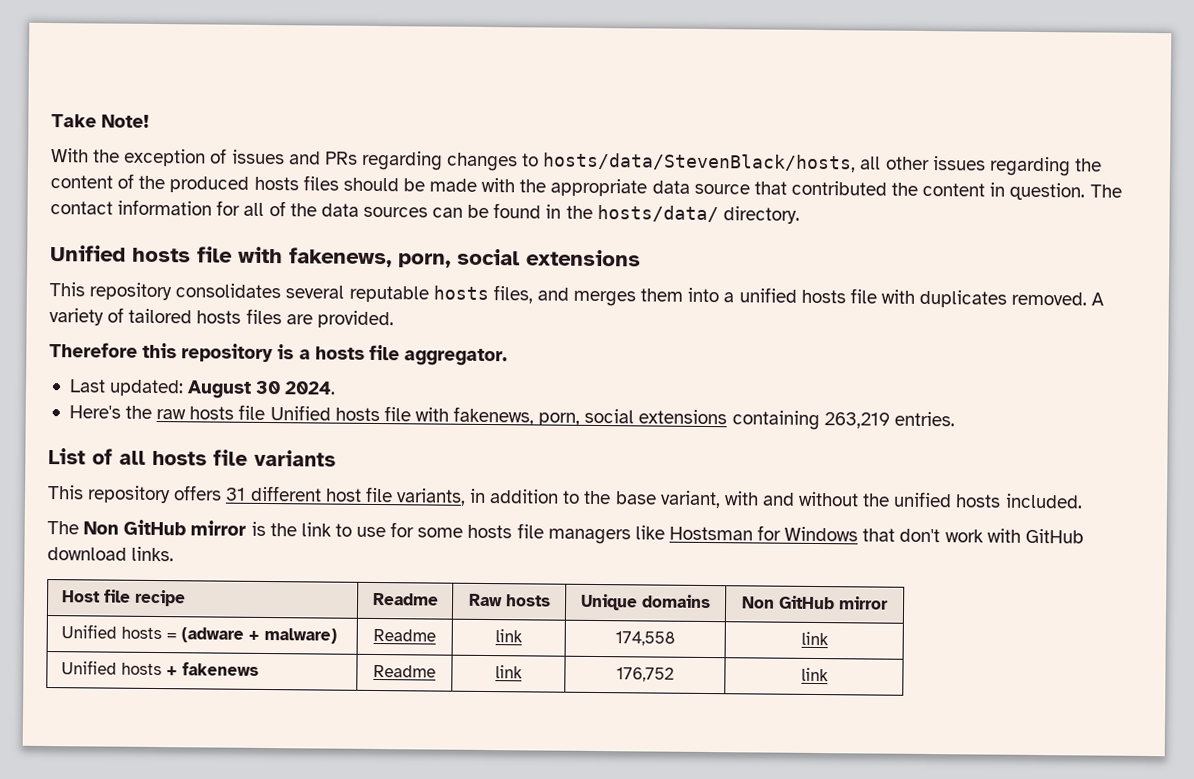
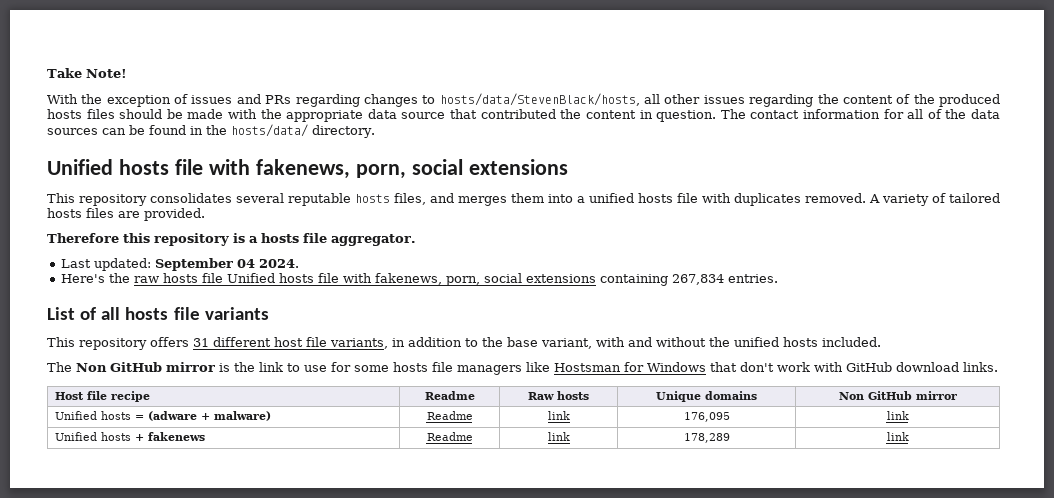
- Last updated: August 30 2024.
+ Last updated: September 04 2024.
- Here's the raw hosts file Unified hosts file with fakenews, porn, social extensions containing 263,219 entries.
+ Here's the raw hosts file Unified hosts file with fakenews, porn, social extensions containing 267,834 entries.
- Unified hosts = (adware + malware) | Readme | link | 174,558 | link
+ Unified hosts = (adware + malware) | Readme | link | 176,095 | link
- Unified hosts + fakenews | Readme | link | 176,752 | link
+ Unified hosts + fakenews | Readme | link | 178,289 | link

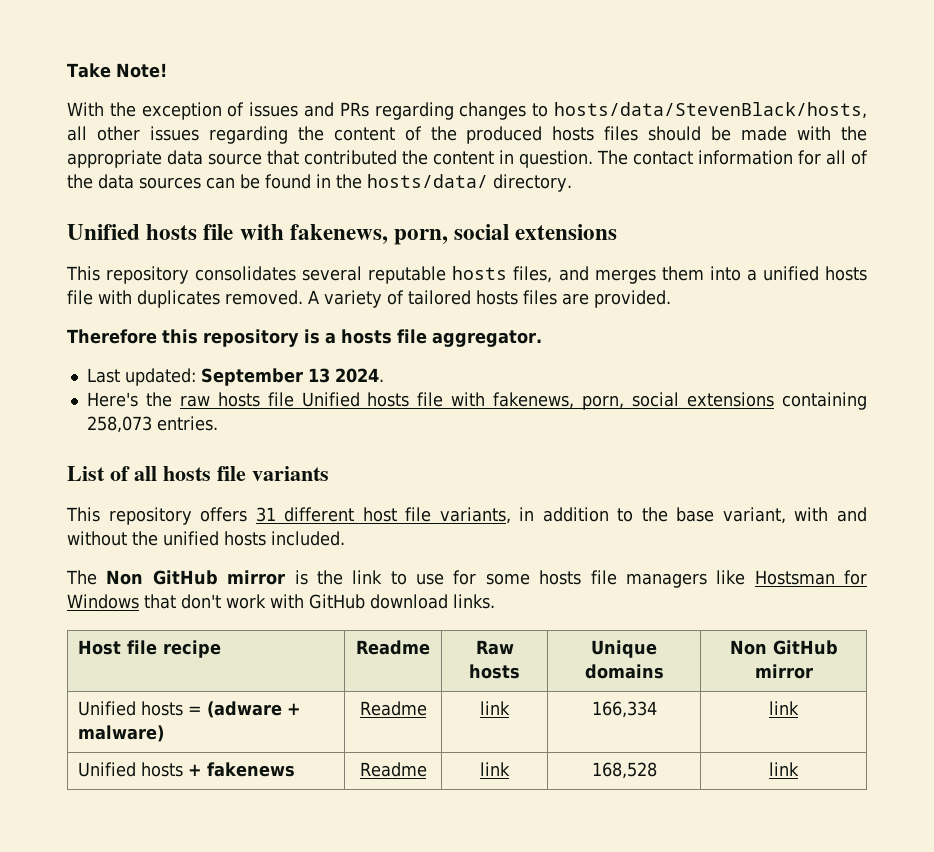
- Last updated: September 04 2024.
+ Last updated: September 13 2024.
- Here's the raw hosts file Unified hosts file with fakenews, porn, social extensions containing 267,834 entries.
+ Here's the raw hosts file Unified hosts file with fakenews, porn, social extensions containing 258,073 entries.
- Unified hosts = (adware + malware) | Readme | link | 176,095 | link
+ Unified hosts = (adware + malware) | Readme | link | 166,334 | link
- Unified hosts + fakenews | Readme | link | 178,289 | link
+ Unified hosts + fakenews | Readme | link | 168,528 | link

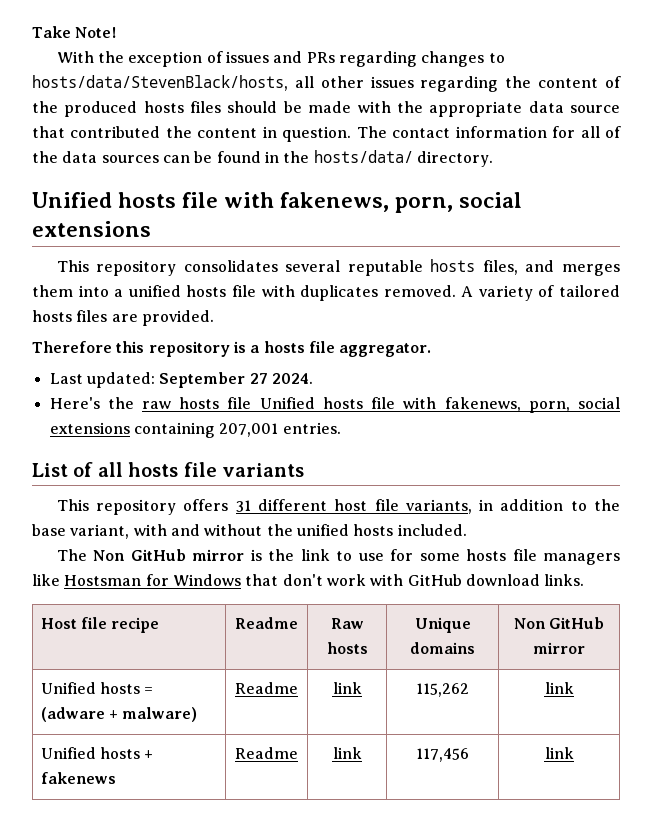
- Last updated: September 13 2024.
+ Last updated: September 27 2024.
- Here's the raw hosts file Unified hosts file with fakenews, porn, social extensions containing 258,073 entries.
+ Here's the raw hosts file Unified hosts file with fakenews, porn, social extensions containing 207,001 entries.
- Unified hosts = (adware + malware) | Readme | link | 166,334 | link
+ Unified hosts = (adware + malware) | Readme | link | 115,262 | link
- Unified hosts + fakenews | Readme | link | 168,528 | link
+ Unified hosts + fakenews | Readme | link | 117,456 | link

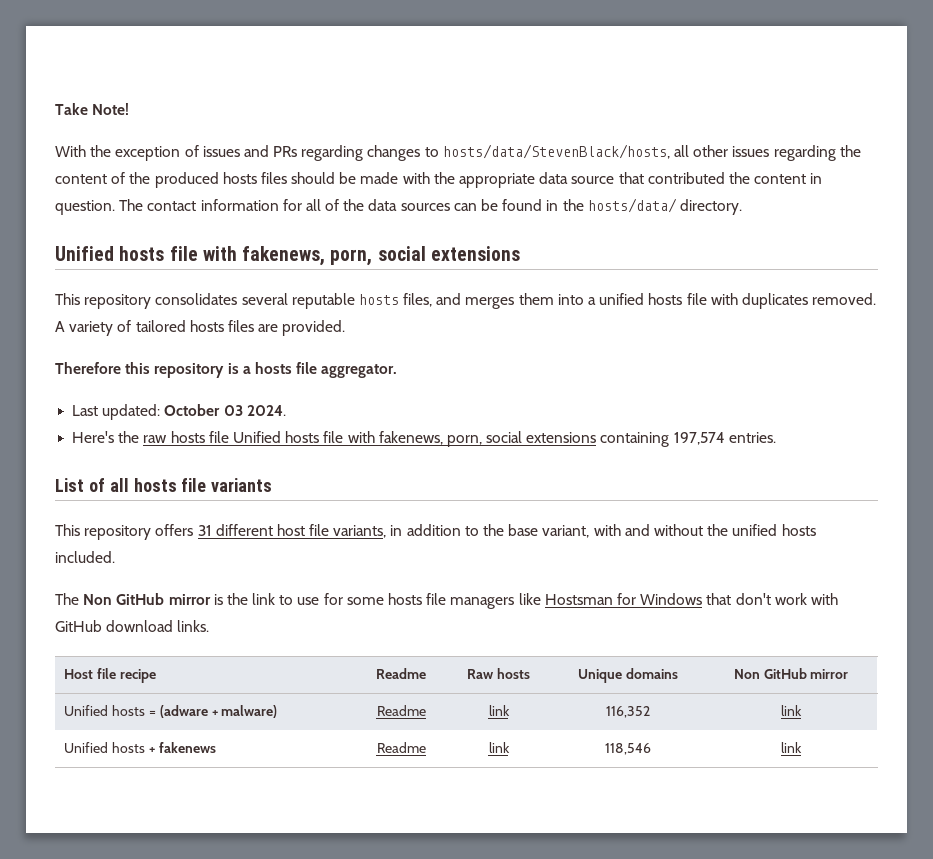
- Last updated: September 27 2024.
+ Last updated: October 03 2024.
- Here's the raw hosts file Unified hosts file with fakenews, porn, social extensions containing 207,001 entries.
+ Here's the raw hosts file Unified hosts file with fakenews, porn, social extensions containing 197,574 entries.
- Unified hosts = (adware + malware) | Readme | link | 115,262 | link
+ Unified hosts = (adware + malware) | Readme | link | 116,352 | link
- Unified hosts + fakenews | Readme | link | 117,456 | link
+ Unified hosts + fakenews | Readme | link | 118,546 | link

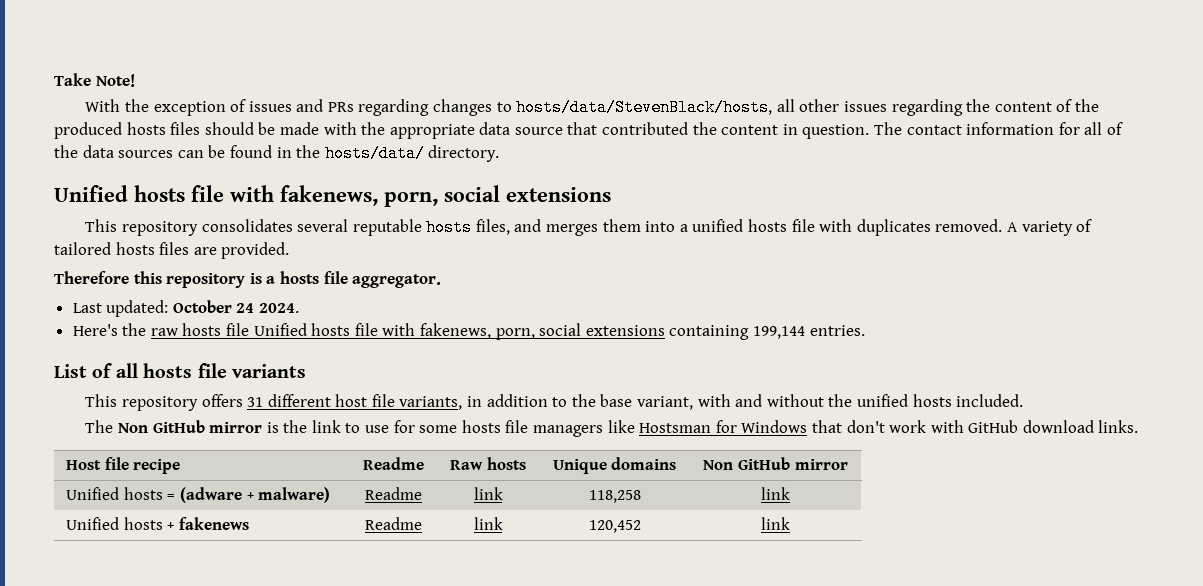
- Last updated: October 03 2024.
+ Last updated: October 24 2024.
- Here's the raw hosts file Unified hosts file with fakenews, porn, social extensions containing 197,574 entries.
+ Here's the raw hosts file Unified hosts file with fakenews, porn, social extensions containing 199,144 entries.
- Unified hosts = (adware + malware) | Readme | link | 116,352 | link
+ Unified hosts = (adware + malware) | Readme | link | 118,258 | link
- Unified hosts + fakenews | Readme | link | 118,546 | link
+ Unified hosts + fakenews | Readme | link | 120,452 | link

